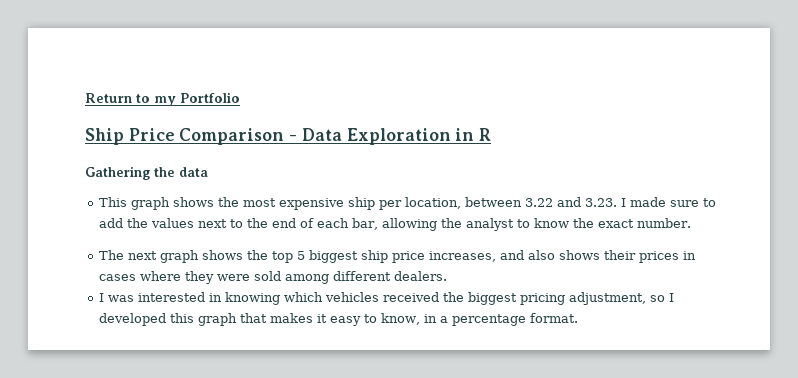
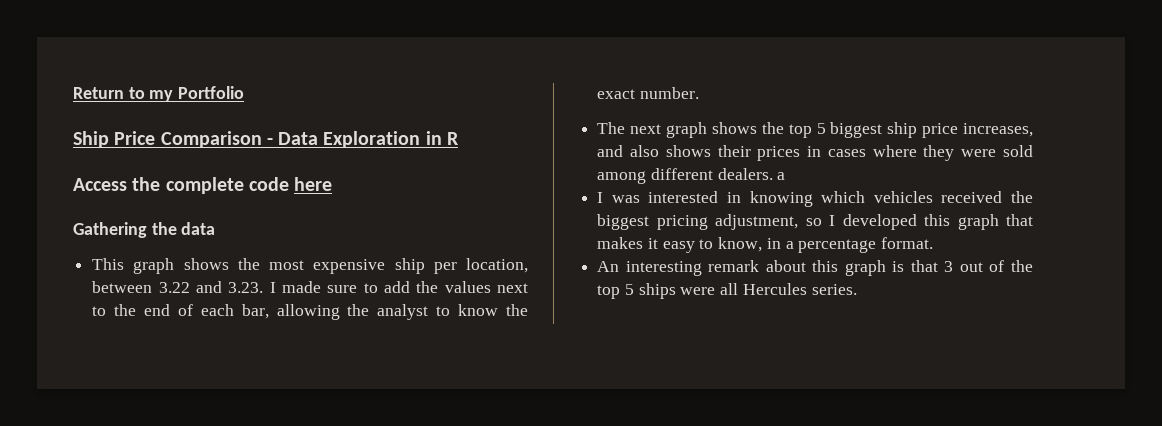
+ Access the complete code here
- The next graph shows the top 5 biggest ship price increases, and also shows their prices in cases where they were sold among different dealers.
+ The next graph shows the top 5 biggest ship price increases, and also shows their prices in cases where they were sold among different dealers. a
+ An interesting remark about this graph is that 3 out of the top 5 ships were all Hercules series.

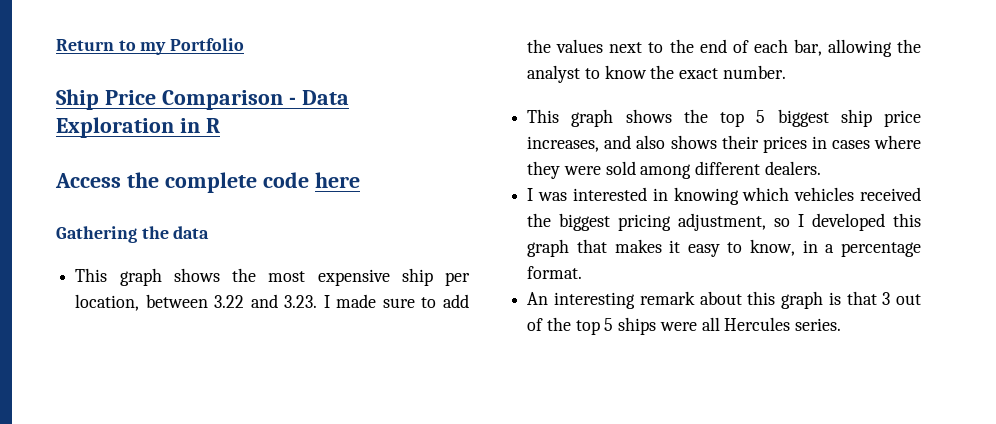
- The next graph shows the top 5 biggest ship price increases, and also shows their prices in cases where they were sold among different dealers. a
+ This graph shows the top 5 biggest ship price increases, and also shows their prices in cases where they were sold among different dealers.

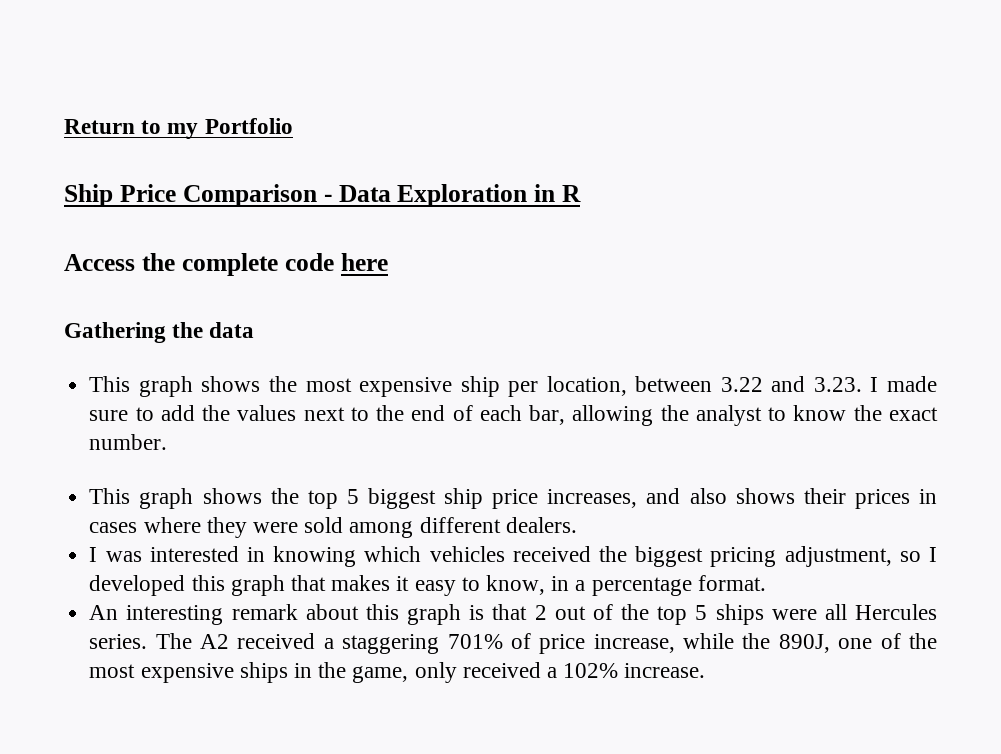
- An interesting remark about this graph is that 3 out of the top 5 ships were all Hercules series.
+ An interesting remark about this graph is that 2 out of the top 5 ships were all Hercules series.
+ The A2 received a staggering 701% of price increase, while the 890J, one of the most expensive ships in the game, only received a 102% increase.

